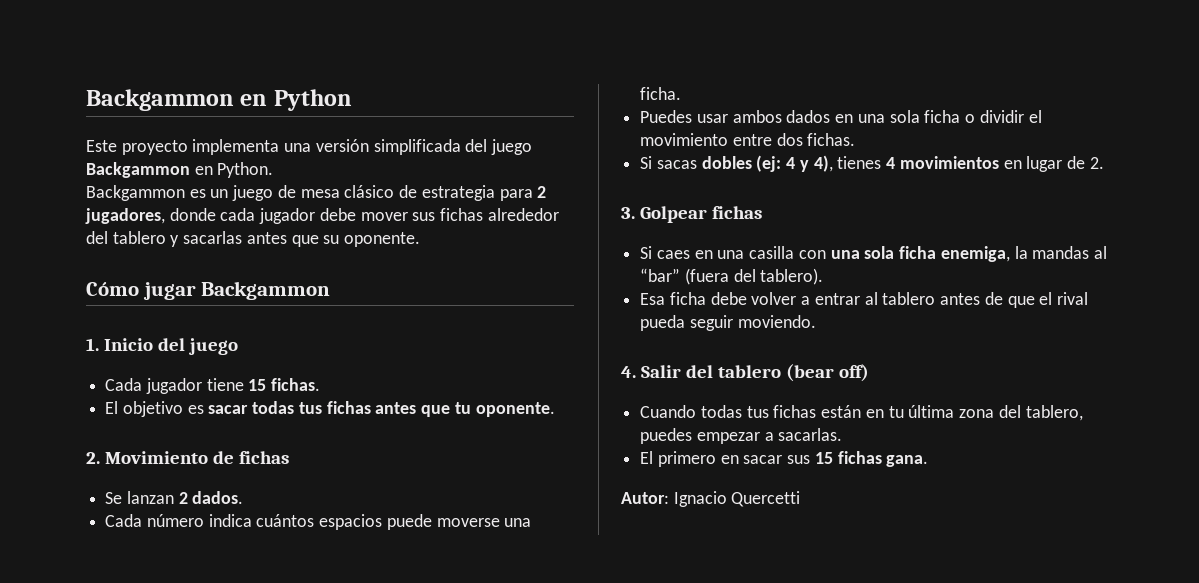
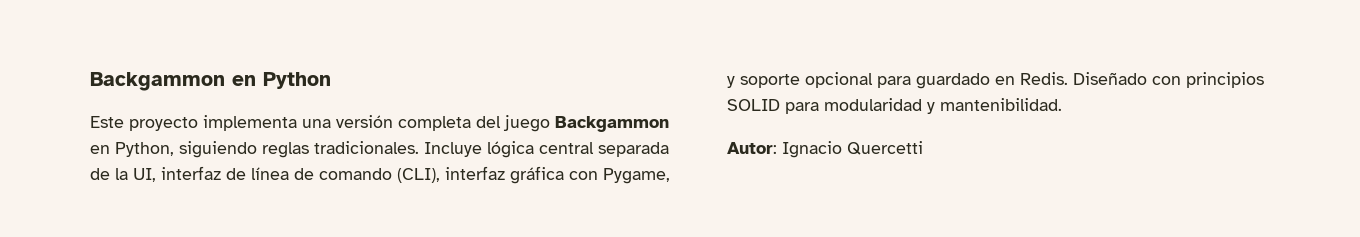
- Este proyecto implementa una versión simplificada del juego Backgammon en Python.
- Backgammon es un juego de mesa clásico de estrategia para 2 jugadores, donde cada jugador debe mover sus fichas alrededor del tablero y sacarlas antes que su oponente.
- Cómo jugar Backgammon
- 1. Inicio del juego
- Cada jugador tiene 15 fichas.
- El objetivo es sacar todas tus fichas antes que tu oponente.
- 2. Movimiento de fichas
- Se lanzan 2 dados.
- Cada número indica cuántos espacios puede moverse una ficha.
- Puedes usar ambos dados en una sola ficha o dividir el movimiento entre dos fichas.
- Si sacas dobles (ej: 4 y 4), tienes 4 movimientos en lugar de 2.
- 3. Golpear fichas
- Si caes en una casilla con una sola ficha enemiga, la mandas al “bar” (fuera del tablero).
- Esa ficha debe volver a entrar al tablero antes de que el rival pueda seguir moviendo.
- 4. Salir del tablero (bear off)
- Cuando todas tus fichas están en tu última zona del tablero, puedes empezar a sacarlas.
- El primero en sacar sus 15 fichas gana.
+ Este proyecto implementa una versión completa del juego Backgammon en Python, siguiendo reglas tradicionales. Incluye lógica central separada de la UI, interfaz de línea de comando (CLI), interfaz gráfica con Pygame, y soporte opcional para guardado en Redis. Diseñado con principios SOLID para modularidad y mantenibilidad.

